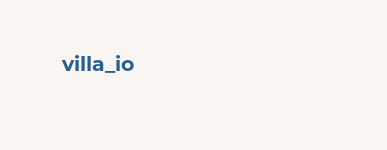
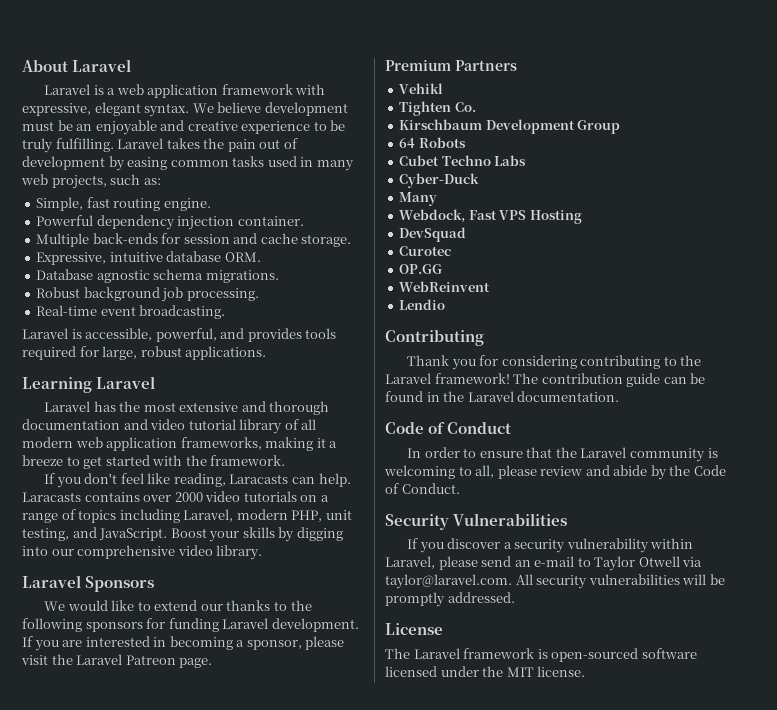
- villa_io
+ About Laravel
+ Laravel is a web application framework with expressive, elegant syntax. We believe development must be an enjoyable and creative experience to be truly fulfilling. Laravel takes the pain out of development by easing common tasks used in many web projects, such as:
+ Simple, fast routing engine.
+ Powerful dependency injection container.
+ Multiple back-ends for session and cache storage.
+ Expressive, intuitive database ORM.
+ Database agnostic schema migrations.
+ Robust background job processing.
+ Real-time event broadcasting.
+ Laravel is accessible, powerful, and provides tools required for large, robust applications.
+ Learning Laravel
+ Laravel has the most extensive and thorough documentation and video tutorial library of all modern web application frameworks, making it a breeze to get started with the framework.
+ If you don't feel like reading, Laracasts can help. Laracasts contains over 2000 video tutorials on a range of topics including Laravel, modern PHP, unit testing, and JavaScript. Boost your skills by digging into our comprehensive video library.
+ Laravel Sponsors
+ We would like to extend our thanks to the following sponsors for funding Laravel development. If you are interested in becoming a sponsor, please visit the Laravel Patreon page.
+ Premium Partners
+ Vehikl
+ Tighten Co.
+ Kirschbaum Development Group
+ 64 Robots
+ Cubet Techno Labs
+ Cyber-Duck
+ Many
+ Webdock, Fast VPS Hosting
+ DevSquad
+ Curotec
+ OP.GG
+ WebReinvent
+ Lendio
+ Contributing
+ Thank you for considering contributing to the Laravel framework! The contribution guide can be found in the Laravel documentation.
+ Code of Conduct
+ In order to ensure that the Laravel community is welcoming to all, please review and abide by the Code of Conduct.
+ Security Vulnerabilities
+ If you discover a security vulnerability within Laravel, please send an e-mail to Taylor Otwell via taylor@laravel.com. All security vulnerabilities will be promptly addressed.
+ License
+ The Laravel framework is open-sourced software licensed under the MIT license.

